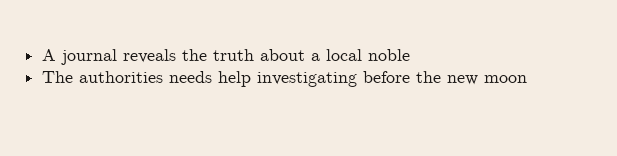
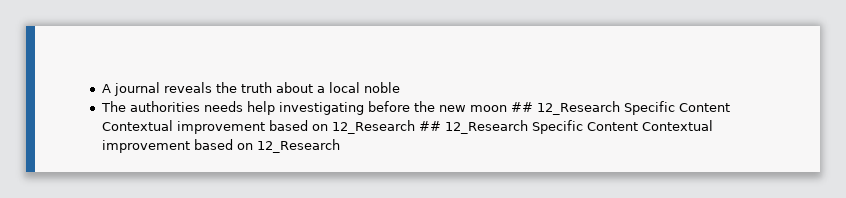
- The authorities needs help investigating before the new moon
+ The authorities needs help investigating before the new moon ## 12_Research Specific Content Contextual improvement based on 12_Research ## 12_Research Specific Content Contextual improvement based on 12_Research

